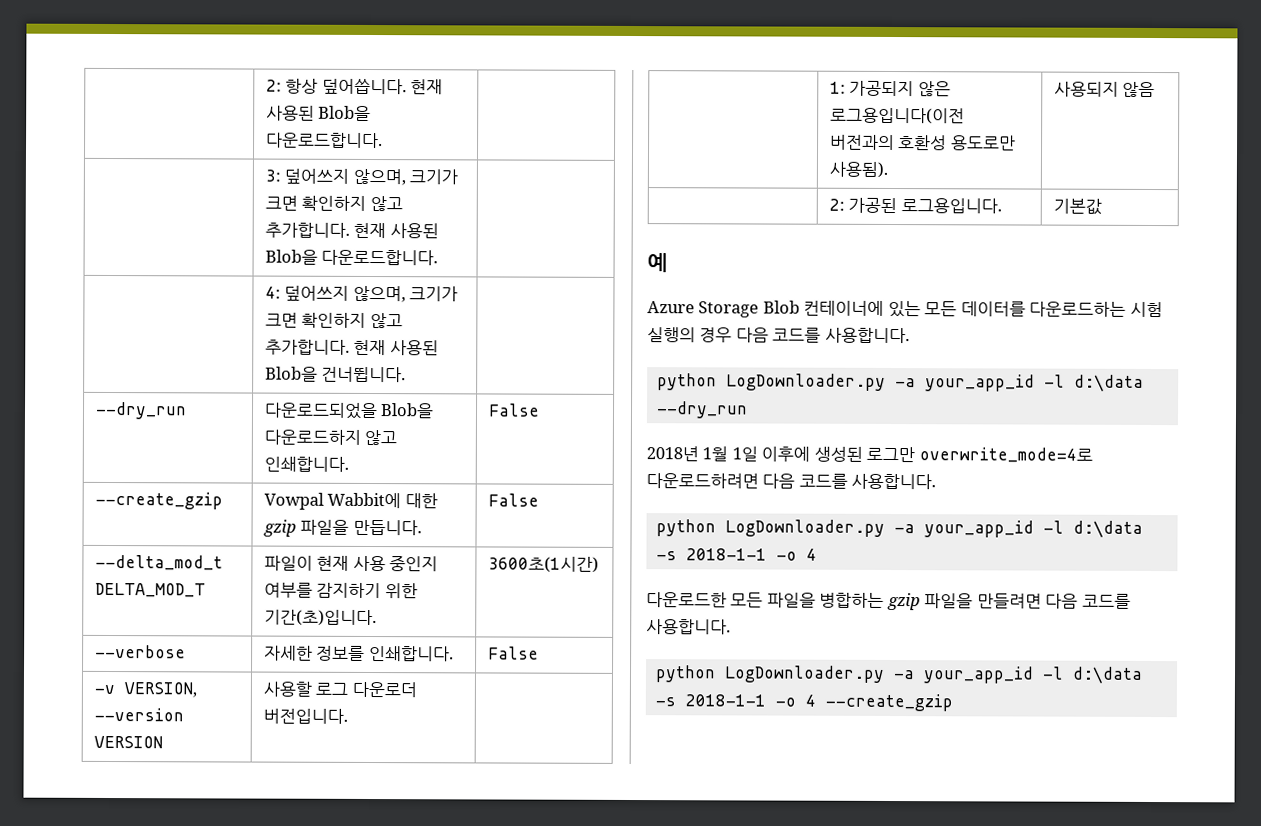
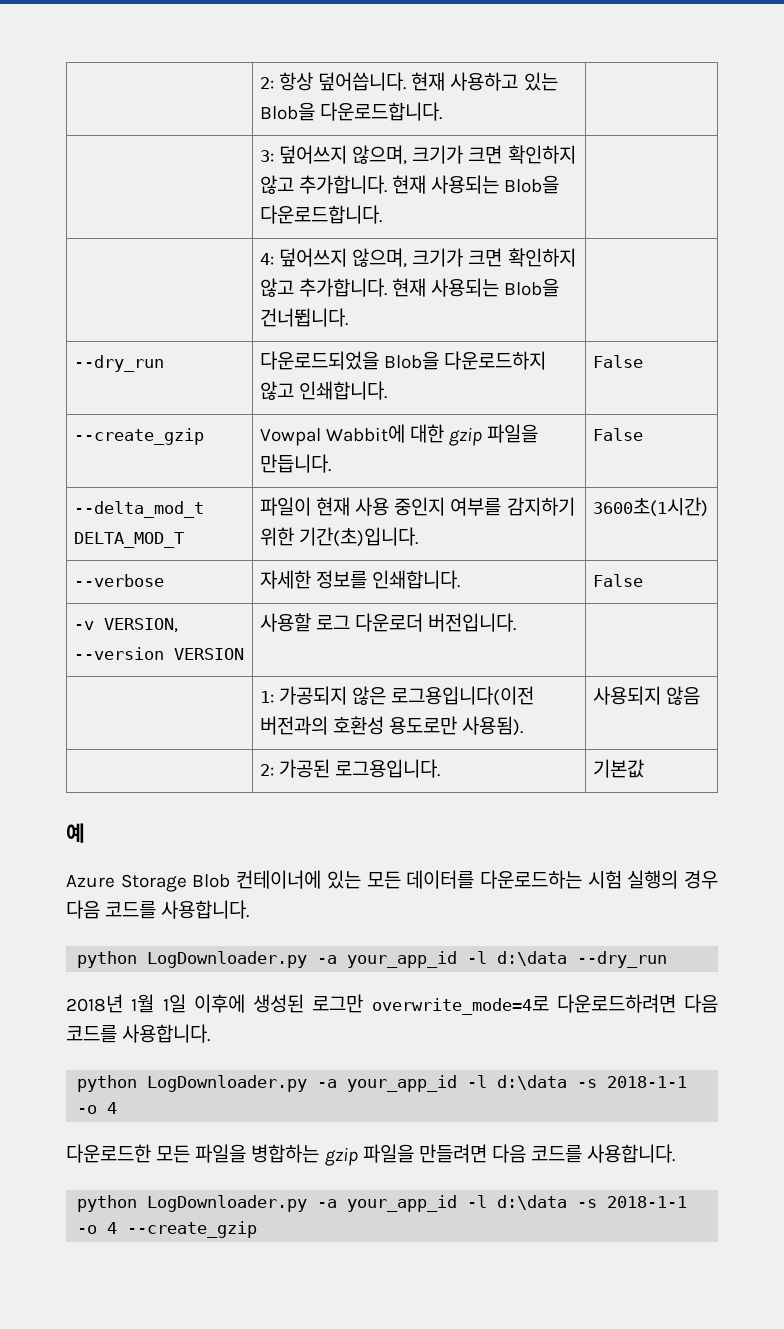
- | 2: 항상 덮어씁니다. 현재 사용된 Blob을 다운로드합니다. |
+ | 2: 항상 덮어씁니다. 현재 사용하고 있는 Blob을 다운로드합니다. |
- | 3: 덮어쓰지 않으며, 크기가 크면 확인하지 않고 추가합니다. 현재 사용된 Blob을 다운로드합니다. |
+ | 3: 덮어쓰지 않으며, 크기가 크면 확인하지 않고 추가합니다. 현재 사용되는 Blob을 다운로드합니다. |
- | 4: 덮어쓰지 않으며, 크기가 크면 확인하지 않고 추가합니다. 현재 사용된 Blob을 건너뜁니다. |
+ | 4: 덮어쓰지 않으며, 크기가 크면 확인하지 않고 추가합니다. 현재 사용되는 Blob을 건너뜁니다. |

